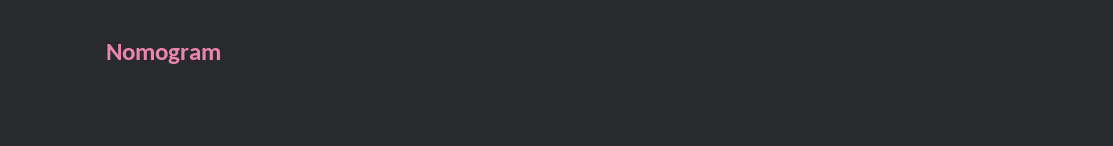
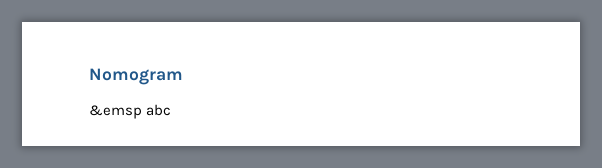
+ &emsp abc

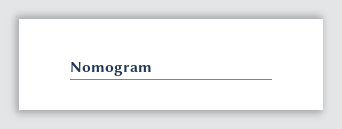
- &emsp abc

